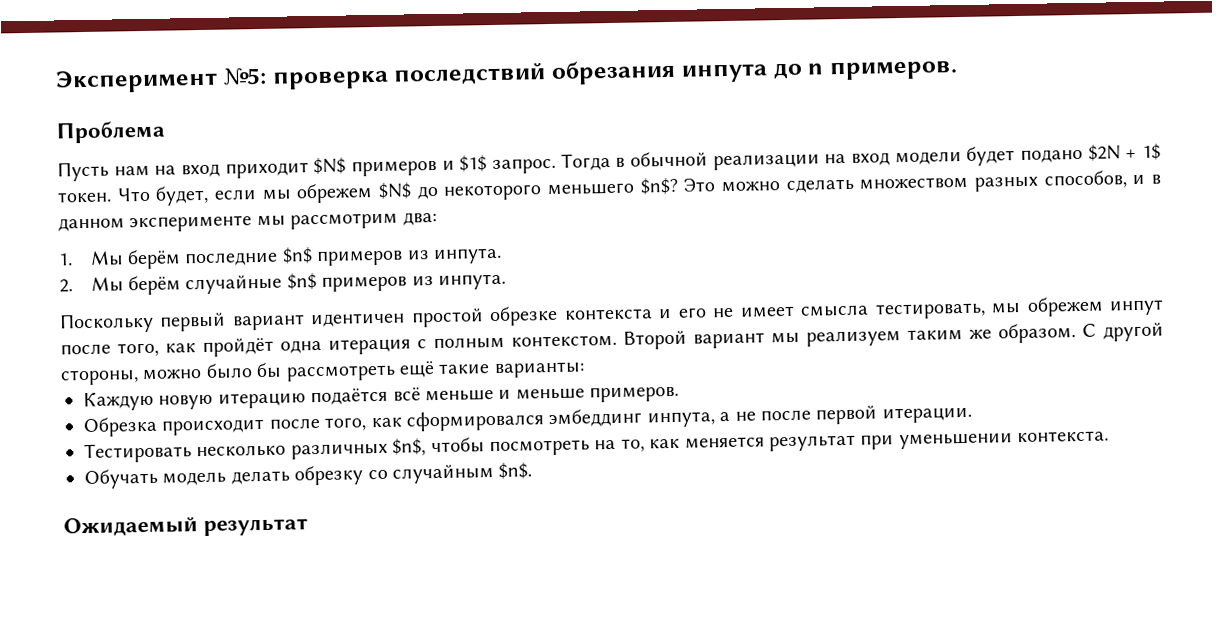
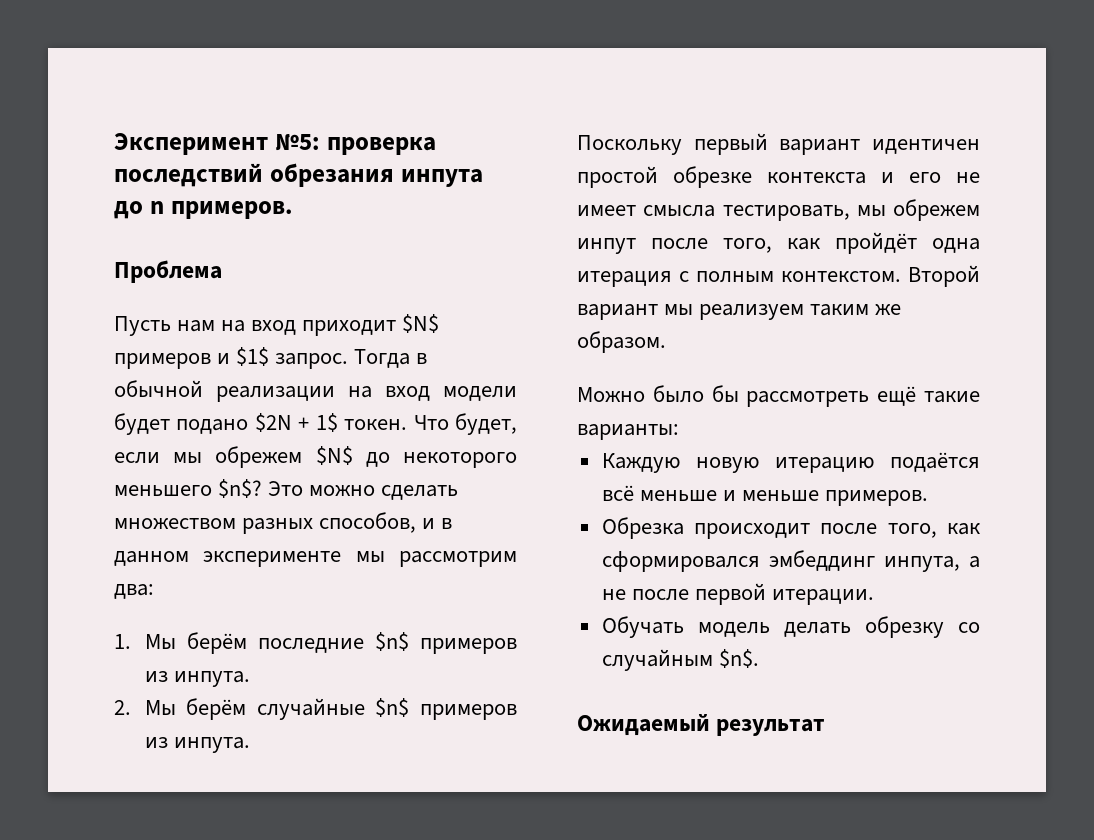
- Второй вариант мы реализуем таким же образом. С другой стороны, можно было бы рассмотреть ещё такие варианты:
+ Второй вариант мы реализуем таким же образом.
+ Можно было бы рассмотреть ещё такие варианты:
- Тестировать несколько различных $n$, чтобы посмотреть на то, как меняется результат при уменьшении контекста.

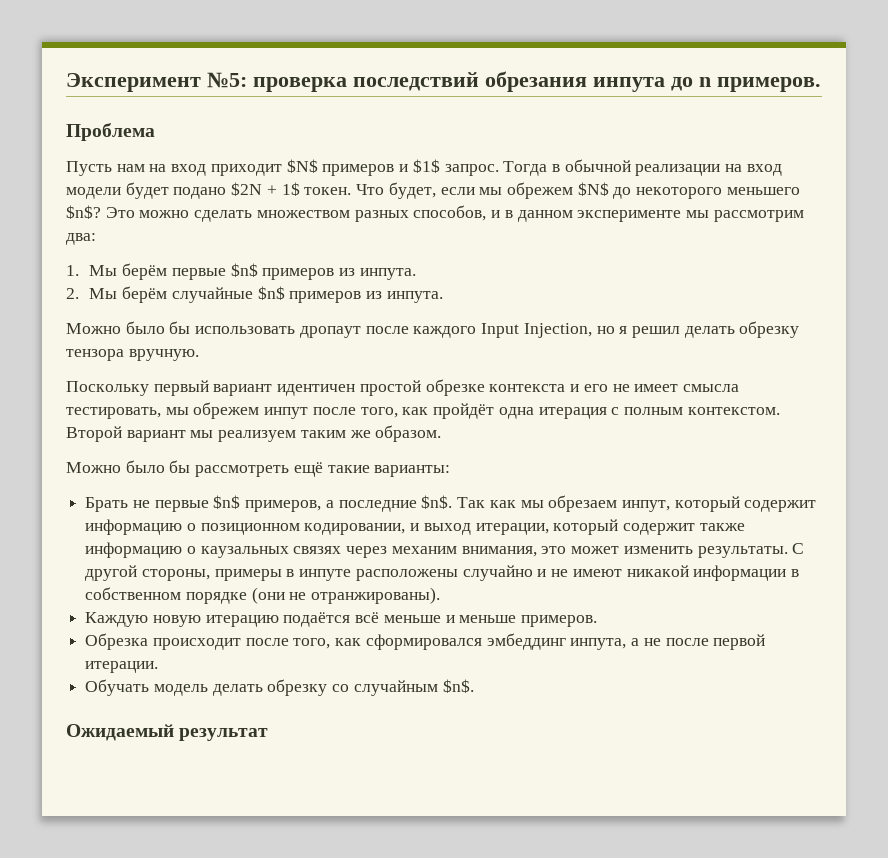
- 1. Мы берём последние $n$ примеров из инпута.
+ 1. Мы берём первые $n$ примеров из инпута.
+ Можно было бы использовать дропаут после каждого Input Injection, но я решил делать обрезку тензора вручную.
+ Брать не первые $n$ примеров, а последние $n$. Так как мы обрезаем инпут, который содержит информацию о позиционном кодировании, и выход итерации, который содержит также информацию о каузальных связях через механим внимания, это может изменить результаты. С другой стороны, примеры в инпуте расположены случайно и не имеют никакой информации в собственном порядке (они не отранжированы).

